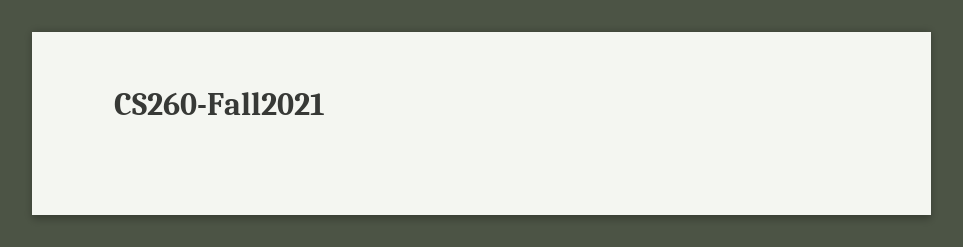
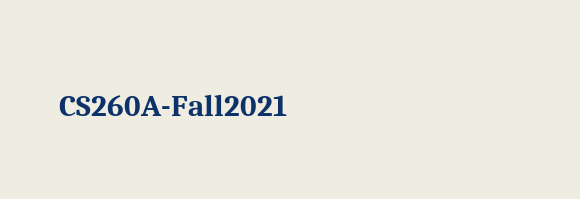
- CS260-Fall2021
+ CS260A-Fall2021

